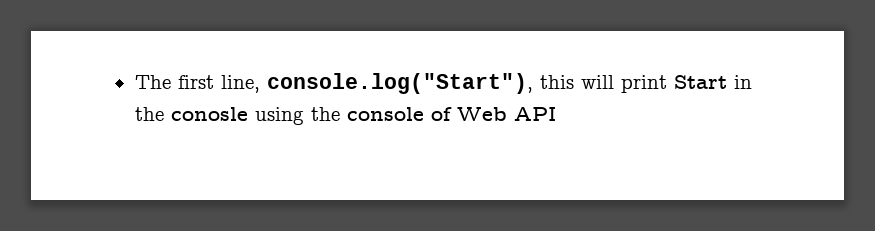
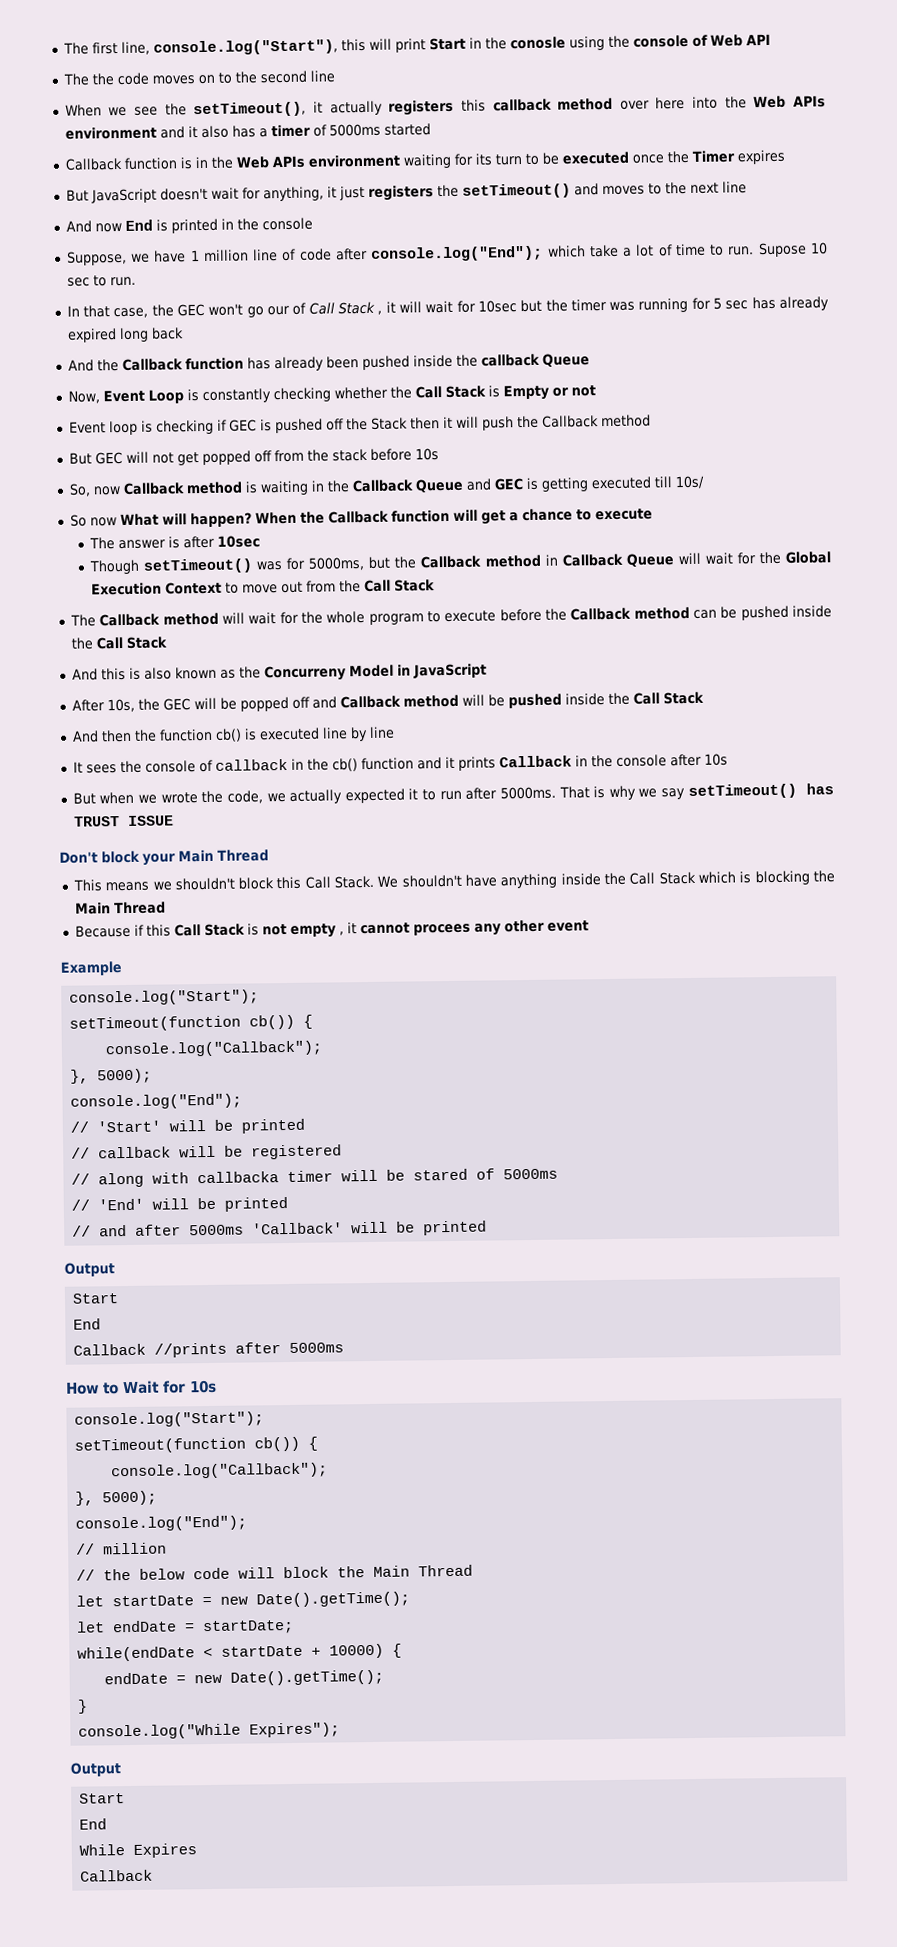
+ The the code moves on to the second line
+ When we see the setTimeout(), it actually registers this callback method over here into the Web APIs environment and it also has a timer of 5000ms started
+ Callback function is in the Web APIs environment waiting for its turn to be executed once the Timer expires
+ But JavaScript doesn't wait for anything, it just registers the setTimeout() and moves to the next line
+ And now End is printed in the console
+ Suppose, we have 1 million line of code after console.log("End"); which take a lot of time to run. Supose 10 sec to run.
+ In that case, the GEC won't go our of Call Stack , it will wait for 10sec but the timer was running for 5 sec has already expired long back
+ And the Callback function has already been pushed inside the callback Queue
+ Now, Event Loop is constantly checking whether the Call Stack is Empty or not
+ Event loop is checking if GEC is pushed off the Stack then it will push the Callback method
+ But GEC will not get popped off from the stack before 10s
+ So, now Callback method is waiting in the Callback Queue and GEC is getting executed till 10s/
+ So now What will happen? When the Callback function will get a chance to execute
+ The answer is after 10sec
+ Though setTimeout() was for 5000ms, but the Callback method in Callback Queue will wait for the Global Execution Context to move out from the Call Stack
+ The Callback method will wait for the whole program to execute before the Callback method can be pushed inside the Call Stack
+ And this is also known as the Concurreny Model in JavaScript
+ After 10s, the GEC will be popped off and Callback method will be pushed inside the Call Stack
+ And then the function cb() is executed line by line
+ It sees the console of callback in the cb() function and it prints Callback in the console after 10s
+ But when we wrote the code, we actually expected it to run after 5000ms. That is why we say setTimeout() has TRUST ISSUE
+ Don't block your Main Thread
+ This means we shouldn't block this Call Stack. We shouldn't have anything inside the Call Stack which is blocking the Main Thread
+ Because if this Call Stack is not empty , it cannot procees any other event
+ Example
+ console.log("Start");
+ setTimeout(function cb()) {
+ console.log("Callback");
+ }, 5000);
+ console.log("End");
+ // 'Start' will be printed
+ // callback will be registered
+ // along with callbacka timer will be stared of 5000ms
+ // 'End' will be printed
+ // and after 5000ms 'Callback' will be printed
+ Output
+ Start
+ End
+ Callback //prints after 5000ms
+ How to Wait for 10s
+ console.log("Start");
+ setTimeout(function cb()) {
+ console.log("Callback");
+ }, 5000);
+ console.log("End");
+ // million
+ // the below code will block the Main Thread
+ let startDate = new Date().getTime();
+ let endDate = startDate;
+ while(endDate < startDate + 10000) {
+ endDate = new Date().getTime();
+ }
+ console.log("While Expires");
+ Output
+ Start
+ End
+ While Expires
+ Callback

